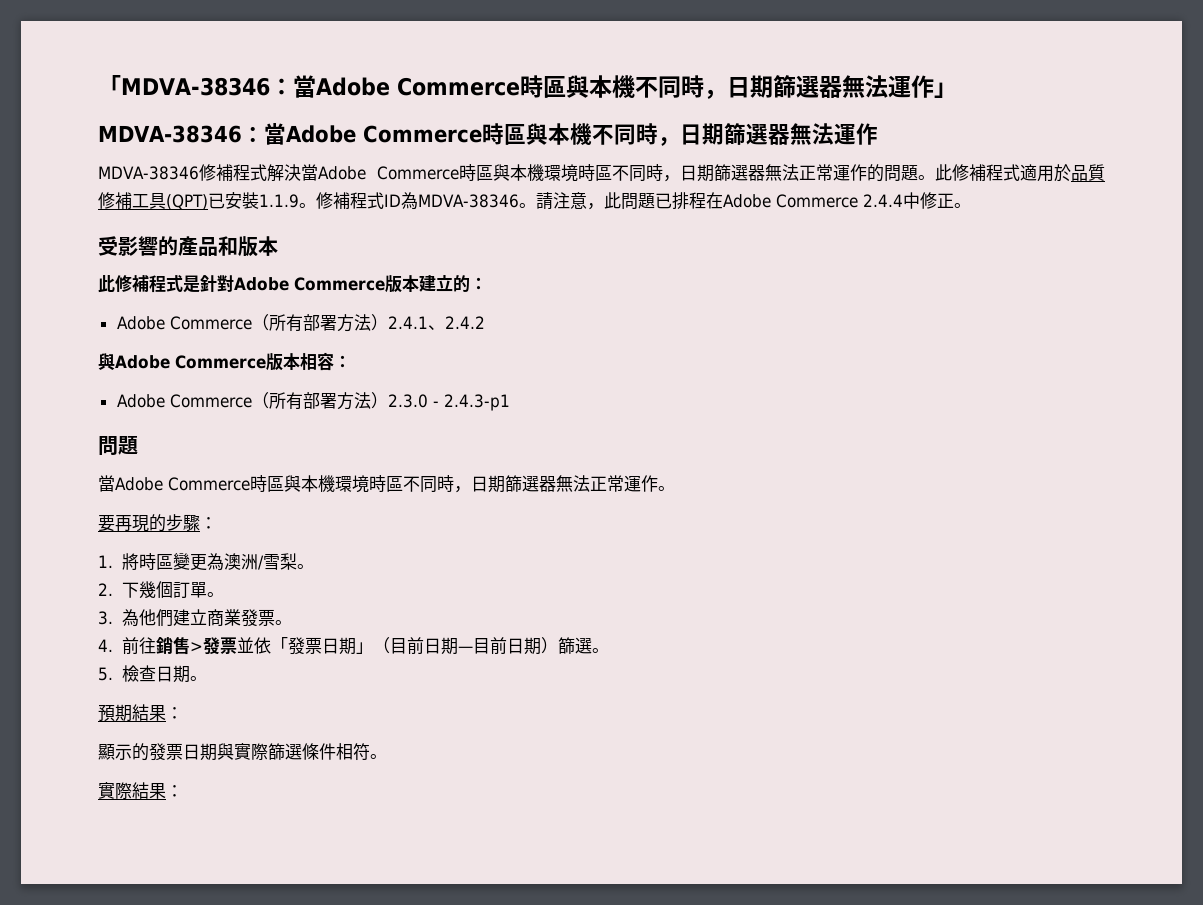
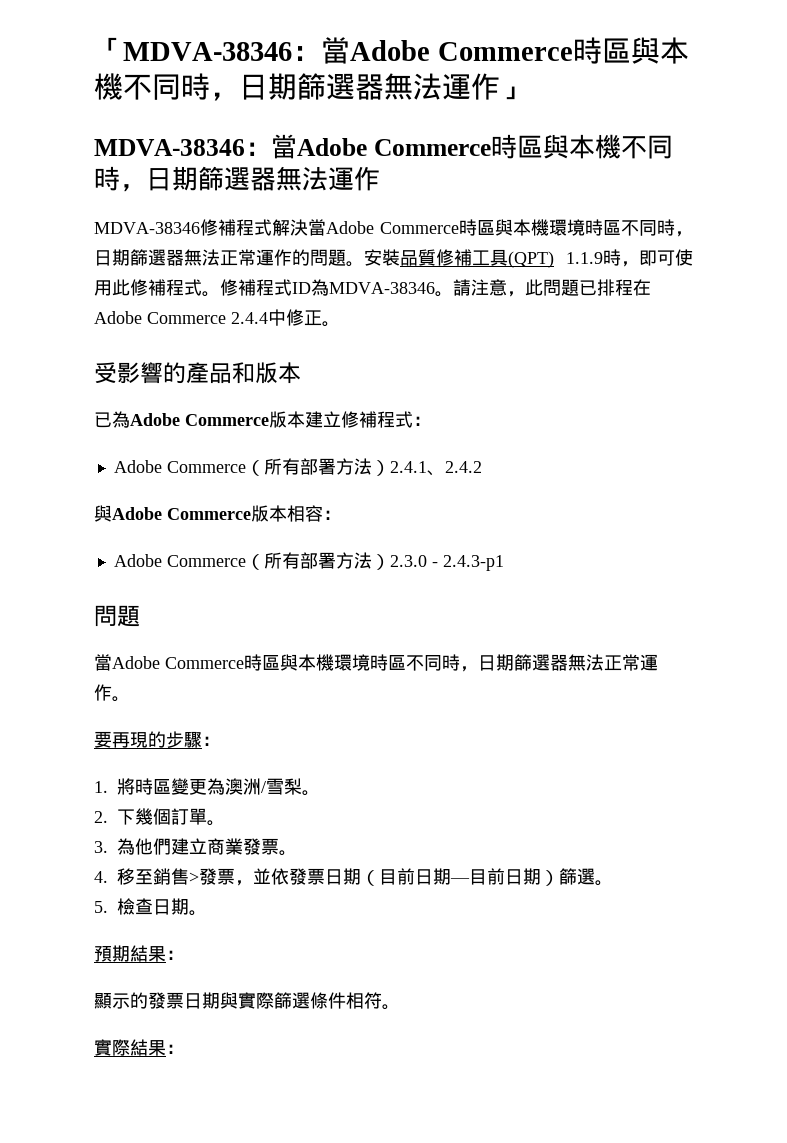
- 此修補程式適用於品質修補工具(QPT)已安裝1.1.9。
+ 安裝品質修補工具(QPT) 1.1.9時，即可使用此修補程式。
- 此修補程式是針對Adobe Commerce版本建立的：
+ 已為Adobe Commerce版本建立修補程式：
- 4.前往銷售>發票並依「發票日期」（目前日期—目前日期）篩選。
+ 4.移至銷售>發票，並依發票日期（目前日期—目前日期）篩選。

